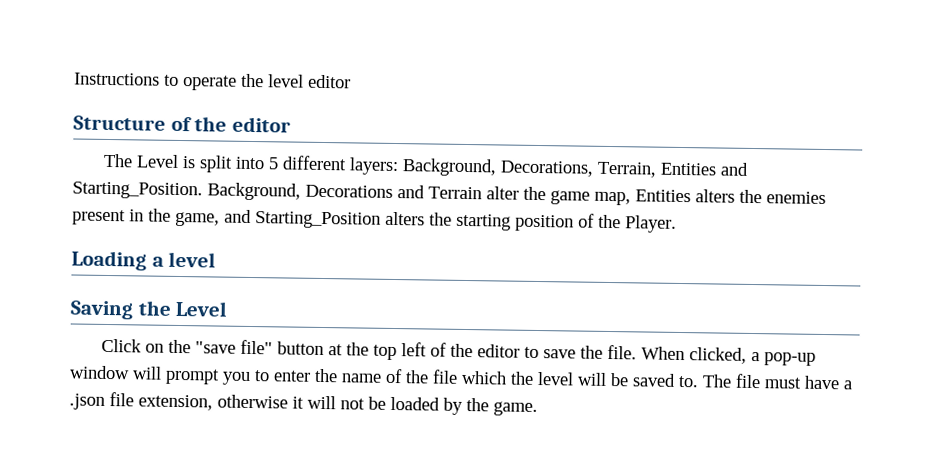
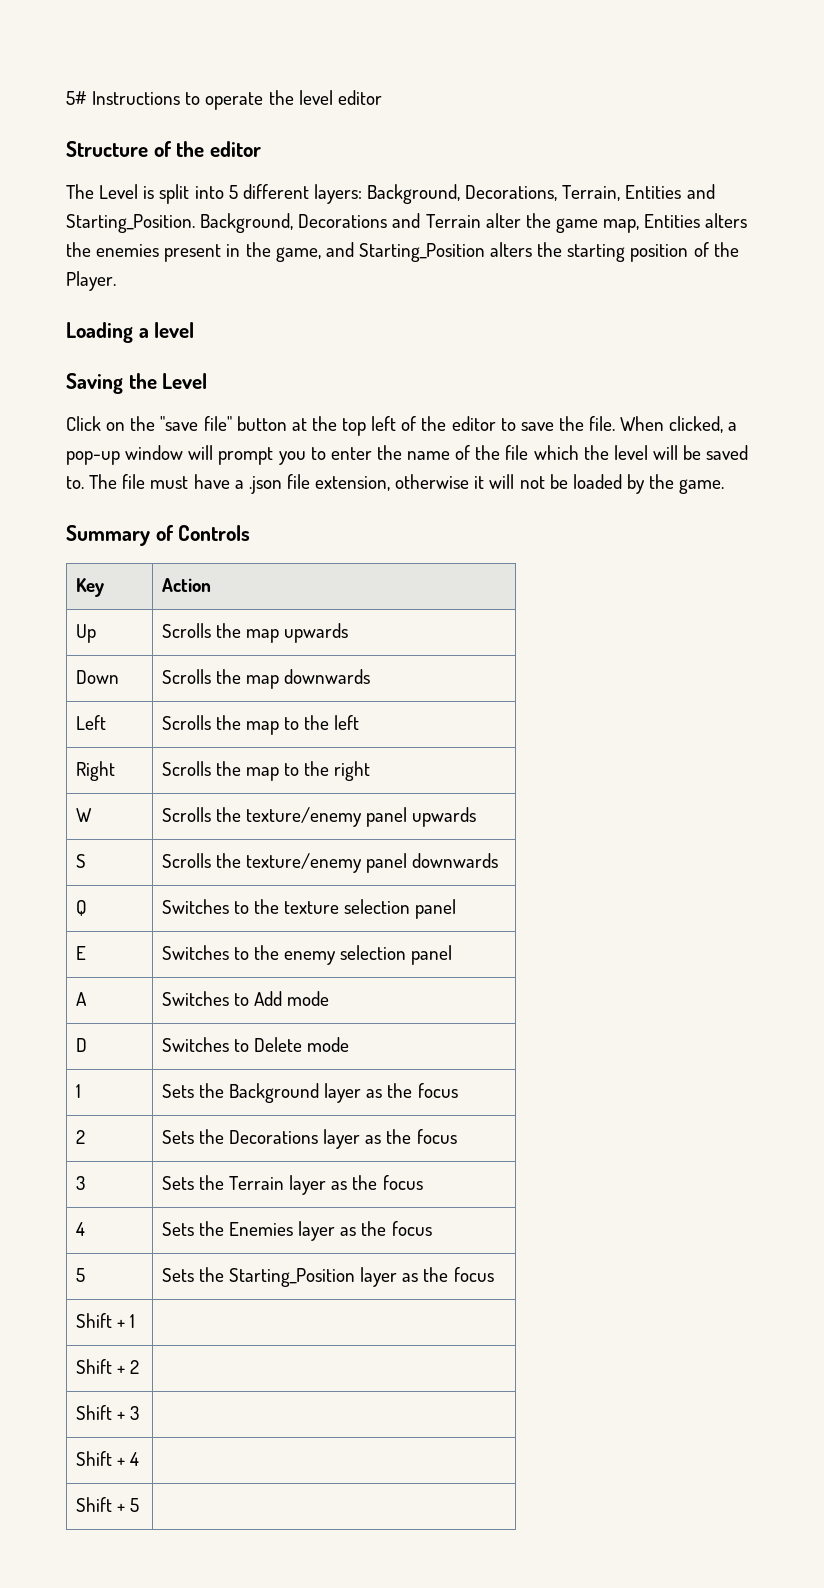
- Instructions to operate the level editor
+ 5# Instructions to operate the level editor
+ Summary of Controls
+ Key | Action
+ Up | Scrolls the map upwards
+ Down | Scrolls the map downwards
+ Left | Scrolls the map to the left
+ Right | Scrolls the map to the right
+ W | Scrolls the texture/enemy panel upwards
+ S | Scrolls the texture/enemy panel downwards
+ Q | Switches to the texture selection panel
+ E | Switches to the enemy selection panel
+ A | Switches to Add mode
+ D | Switches to Delete mode
+ 1 | Sets the Background layer as the focus
+ 2 | Sets the Decorations layer as the focus
+ 3 | Sets the Terrain layer as the focus
+ 4 | Sets the Enemies layer as the focus
+ 5 | Sets the Starting_Position layer as the focus
+ Shift + 1 |
+ Shift + 2 |
+ Shift + 3 |
+ Shift + 4 |
+ Shift + 5 |

